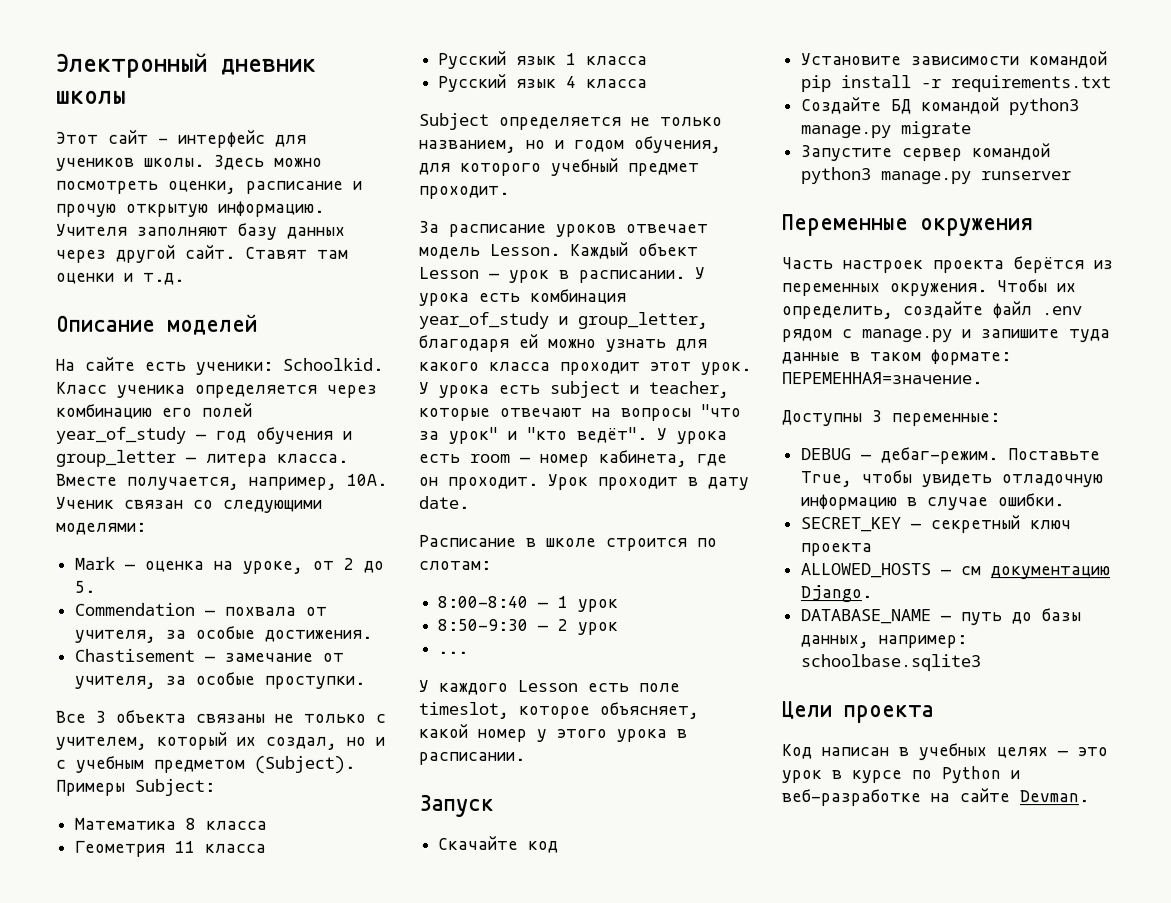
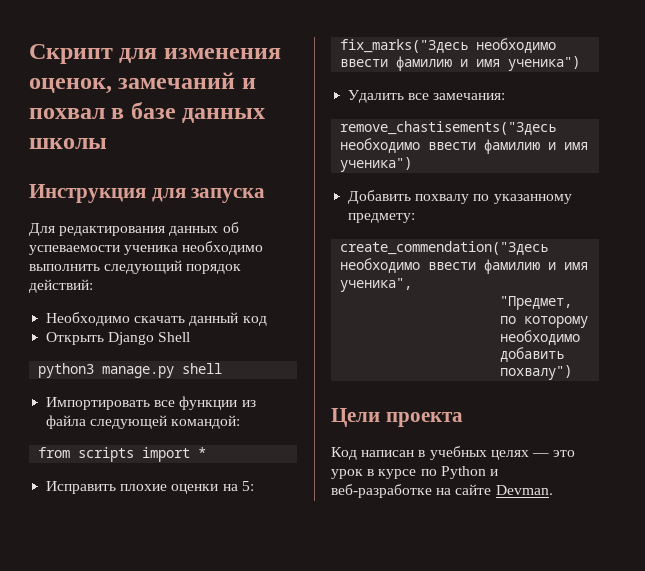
- Электронный дневник школы
- Этот сайт - интерфейс для учеников школы. Здесь можно посмотреть оценки, расписание и прочую открытую информацию. Учителя заполняют базу данных через другой сайт. Ставят там оценки и т.д.
- Описание моделей
- На сайте есть ученики: Schoolkid. Класс ученика определяется через комбинацию его полей year_of_study — год обучения и group_letter — литера класса. Вместе получается, например, 10А. Ученик связан со следующими моделями:
- Mark — оценка на уроке, от 2 до 5.
- Commendation — похвала от учителя, за особые достижения.
- Chastisement — замечание от учителя, за особые проступки.
- Все 3 объекта связаны не только с учителем, который их создал, но и с учебным предметом (Subject). Примеры Subject:
- Математика 8 класса
- Геометрия 11 класса
- Русский язык 1 класса
- Русский язык 4 класса
- Subject определяется не только названием, но и годом обучения, для которого учебный предмет проходит.
- За расписание уроков отвечает модель Lesson. Каждый объект Lesson — урок в расписании. У урока есть комбинация year_of_study и group_letter, благодаря ей можно узнать для какого класса проходит этот урок. У урока есть subject и teacher, которые отвечают на вопросы "что за урок" и "кто ведёт". У урока есть room — номер кабинета, где он проходит. Урок проходит в дату date.
- Расписание в школе строится по слотам:
- 8:00-8:40 — 1 урок
- 8:50-9:30 — 2 урок
- ...
- У каждого Lesson есть поле timeslot, которое объясняет, какой номер у этого урока в расписании.
- Запуск
- Скачайте код
- Установите зависимости командой pip install -r requirements.txt
- Создайте БД командой python3 manage.py migrate
- Запустите сервер командой python3 manage.py runserver
- Переменные окружения
- Часть настроек проекта берётся из переменных окружения. Чтобы их определить, создайте файл .env рядом с manage.py и запишите туда данные в таком формате: ПЕРЕМЕННАЯ=значение.
- Доступны 3 переменные:
- DEBUG — дебаг-режим. Поставьте True, чтобы увидеть отладочную информацию в случае ошибки.
- SECRET_KEY — секретный ключ проекта
- ALLOWED_HOSTS — см документацию Django.
- DATABASE_NAME — путь до базы данных, например: schoolbase.sqlite3
+ Скрипт для изменения оценок, замечаний и похвал в базе данных школы
+ Инструкция для запуска
+ Для редактирования данных об успеваемости ученика необходимо выполнить следующий порядок действий:
+ Необходимо скачать данный код
+ Открыть Django Shell
+ python3 manage.py shell
+ Импортировать все функции из файла следующей командой:
+ from scripts import *
+ Исправить плохие оценки на 5:
+ fix_marks("Здесь необходимо ввести фамилию и имя ученика")
+ Удалить все замечания:
+ remove_chastisements("Здесь необходимо ввести фамилию и имя ученика")
+ Добавить похвалу по указанному предмету:
+ create_commendation("Здесь необходимо ввести фамилию и имя ученика",
+ "Предмет, по которому необходимо добавить похвалу")

